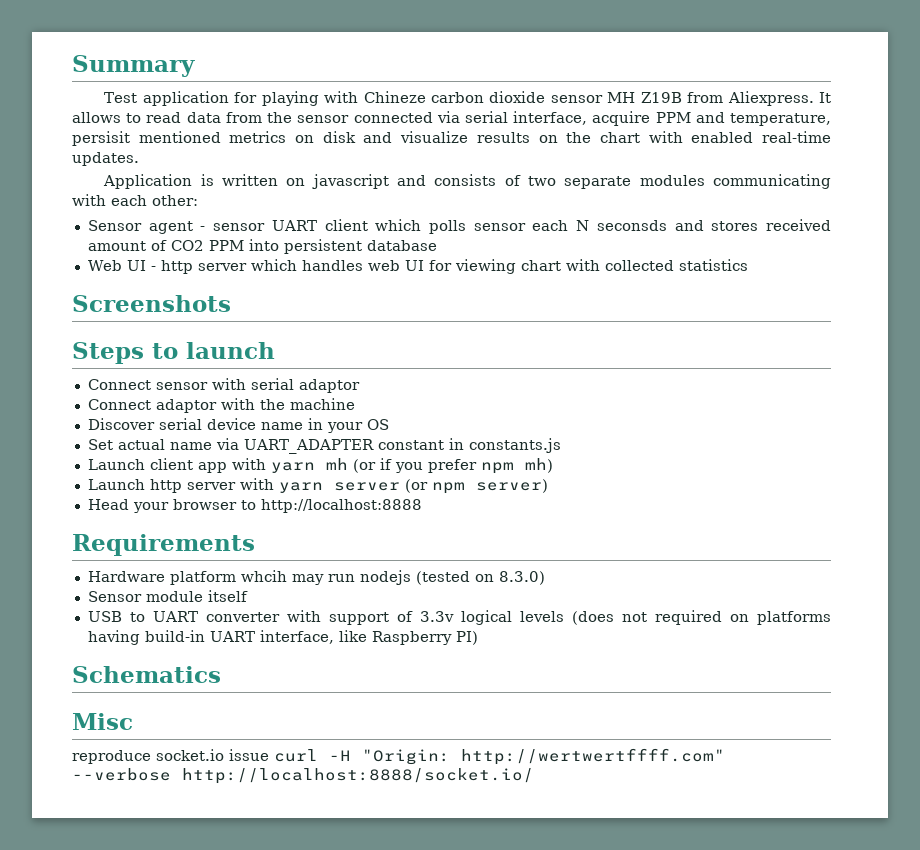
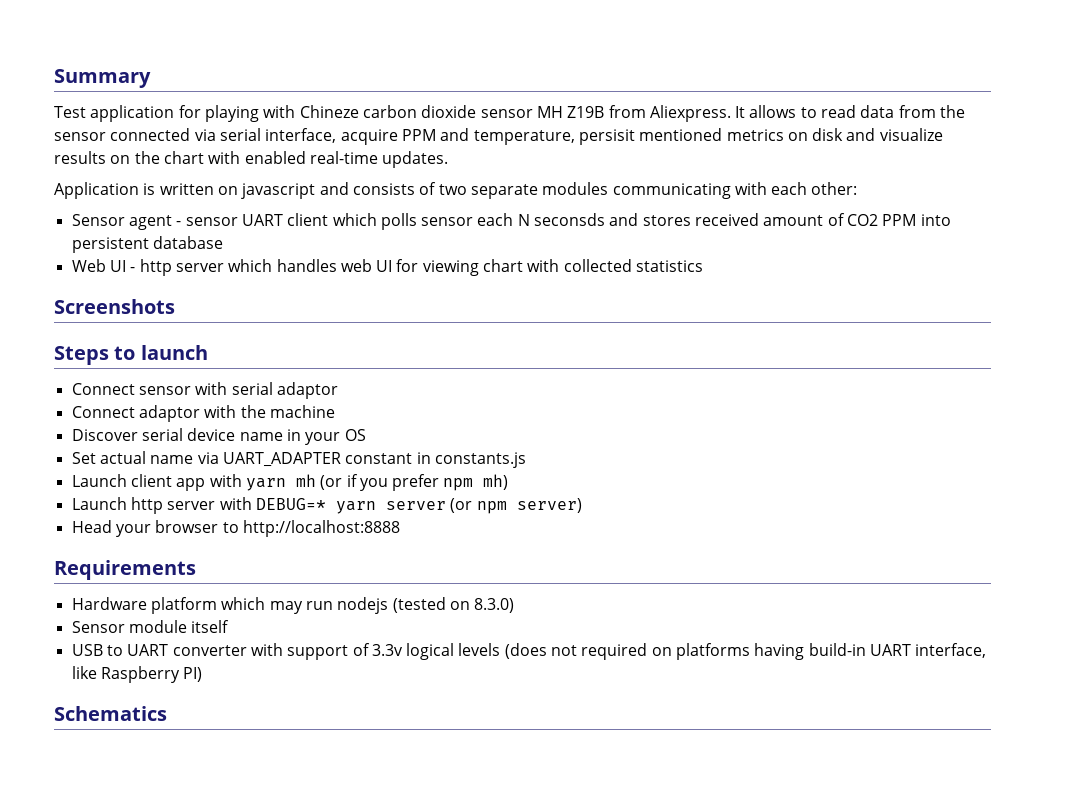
- Launch http server with yarn server (or npm server)
+ Launch http server with DEBUG=* yarn server (or npm server)
- Hardware platform whcih may run nodejs (tested on 8.3.0)
+ Hardware platform which may run nodejs (tested on 8.3.0)
- Misc
- reproduce socket.io issue curl -H "Origin: http://wertwertffff.com" --verbose http://localhost:8888/socket.io/

